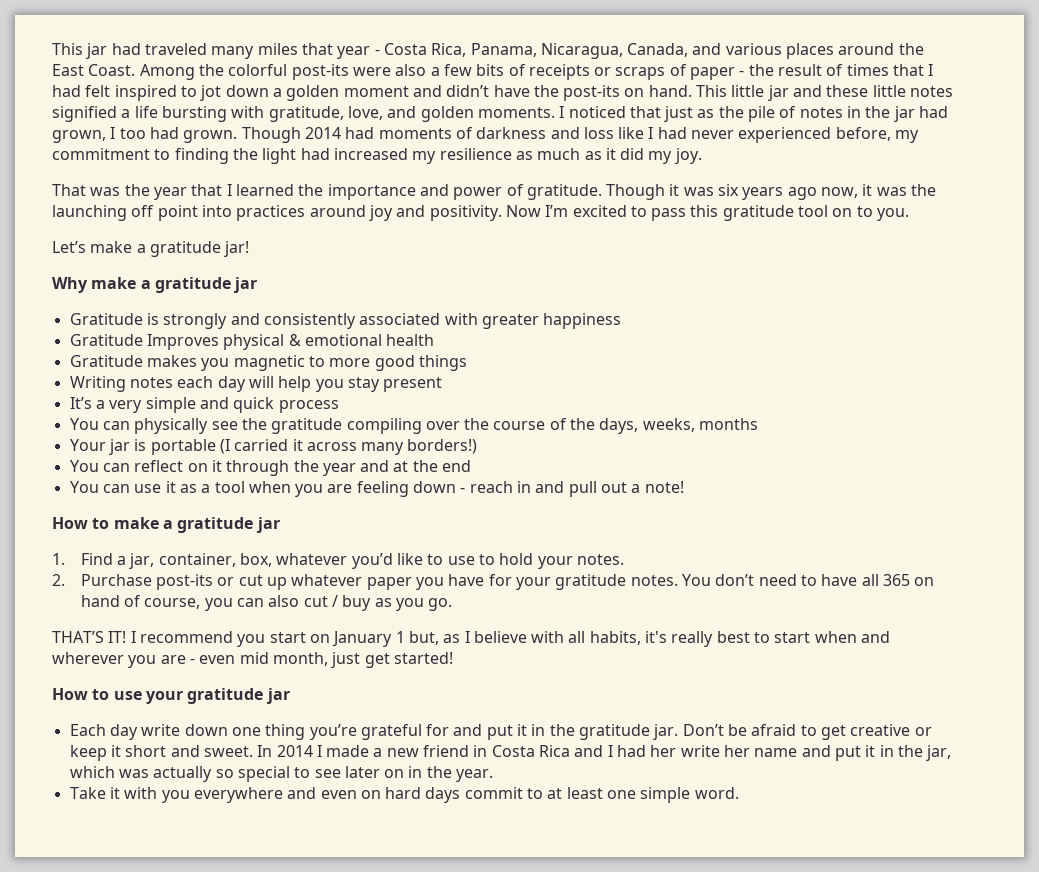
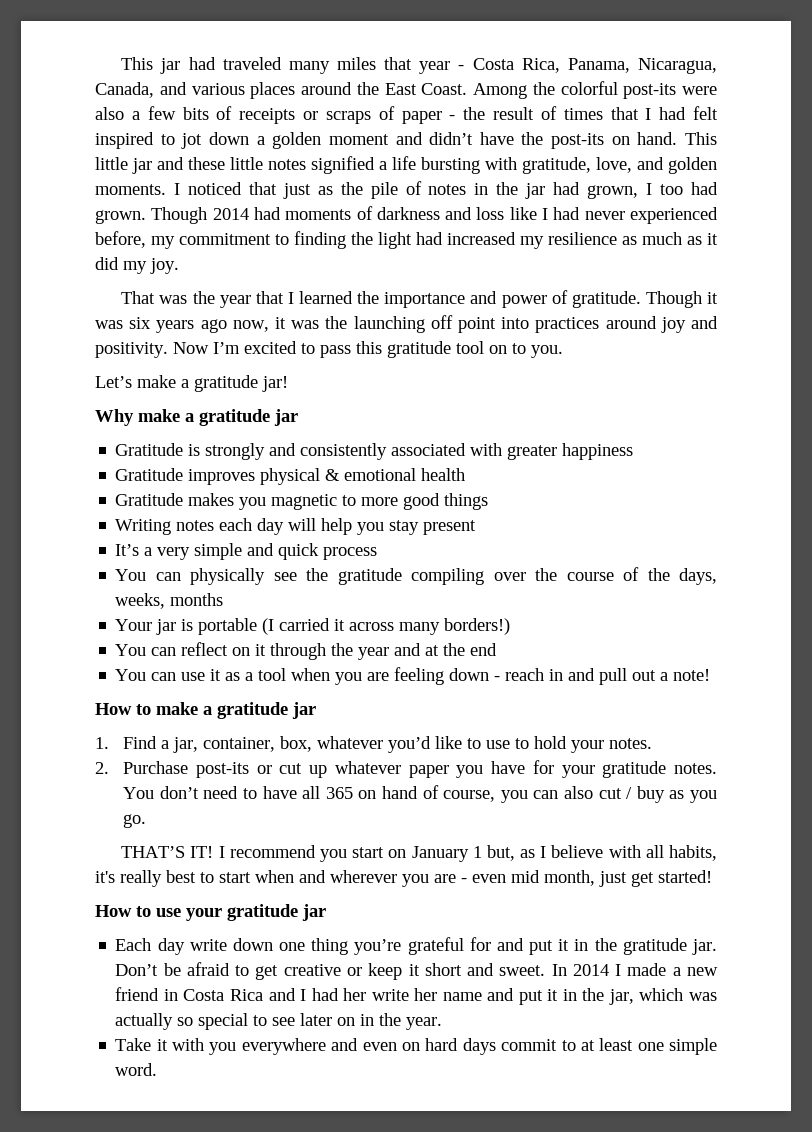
- Gratitude Improves physical & emotional health
+ Gratitude improves physical & emotional health

